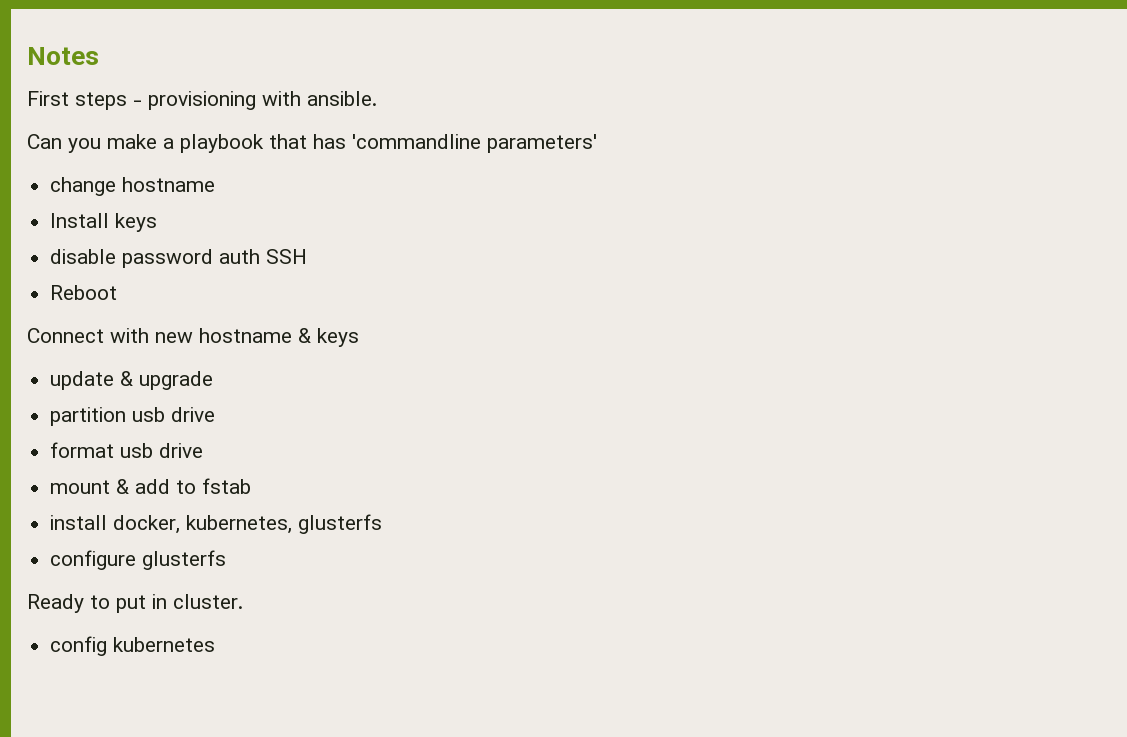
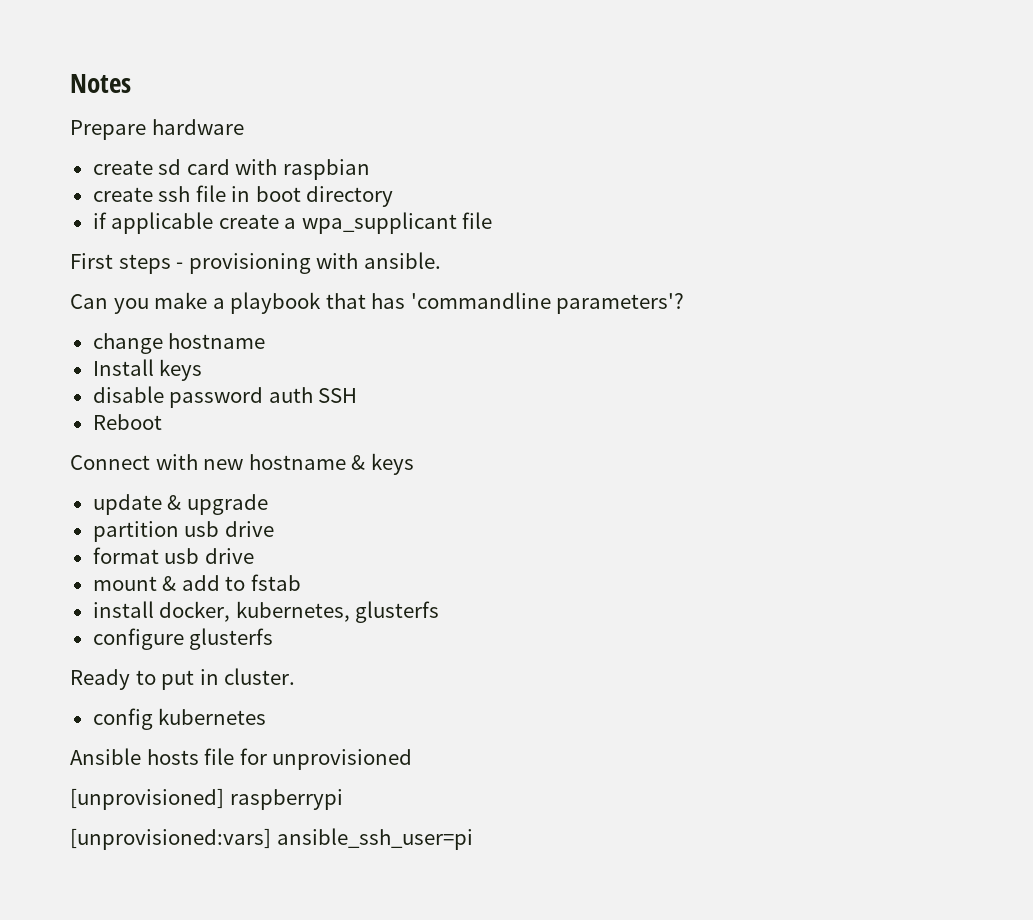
+ Prepare hardware
+ create sd card with raspbian
+ create ssh file in boot directory
+ if applicable create a wpa_supplicant file
- Can you make a playbook that has 'commandline parameters'
+ Can you make a playbook that has 'commandline parameters'?
+ Ansible hosts file for unprovisioned
+ [unprovisioned] raspberrypi
+ [unprovisioned:vars] ansible_ssh_user=pi

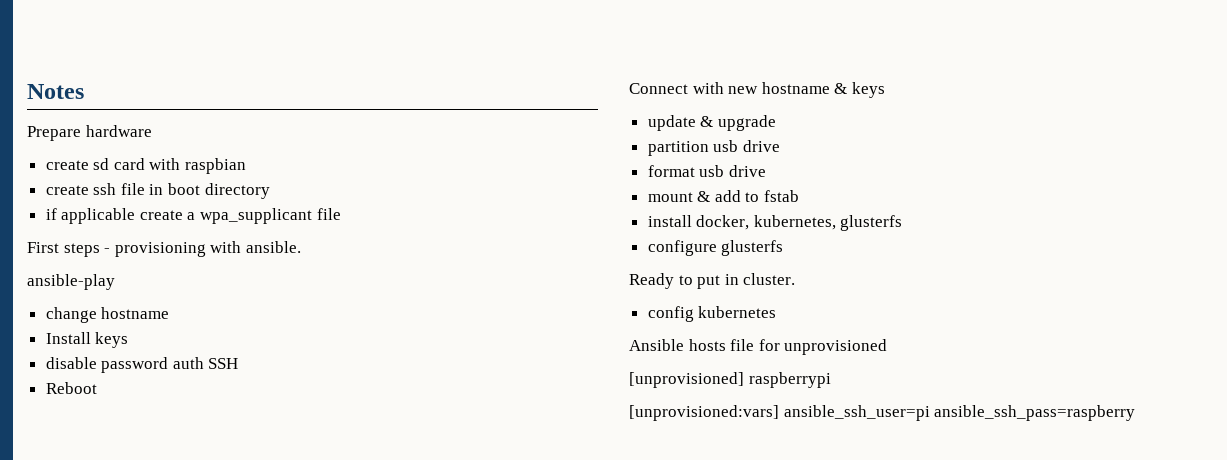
- Can you make a playbook that has 'commandline parameters'?
+ ansible-play
- [unprovisioned:vars] ansible_ssh_user=pi
+ [unprovisioned:vars] ansible_ssh_user=pi ansible_ssh_pass=raspberry

